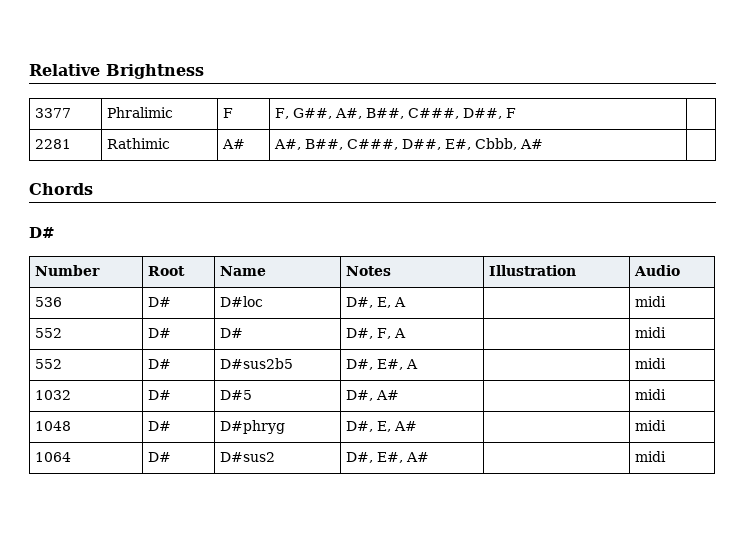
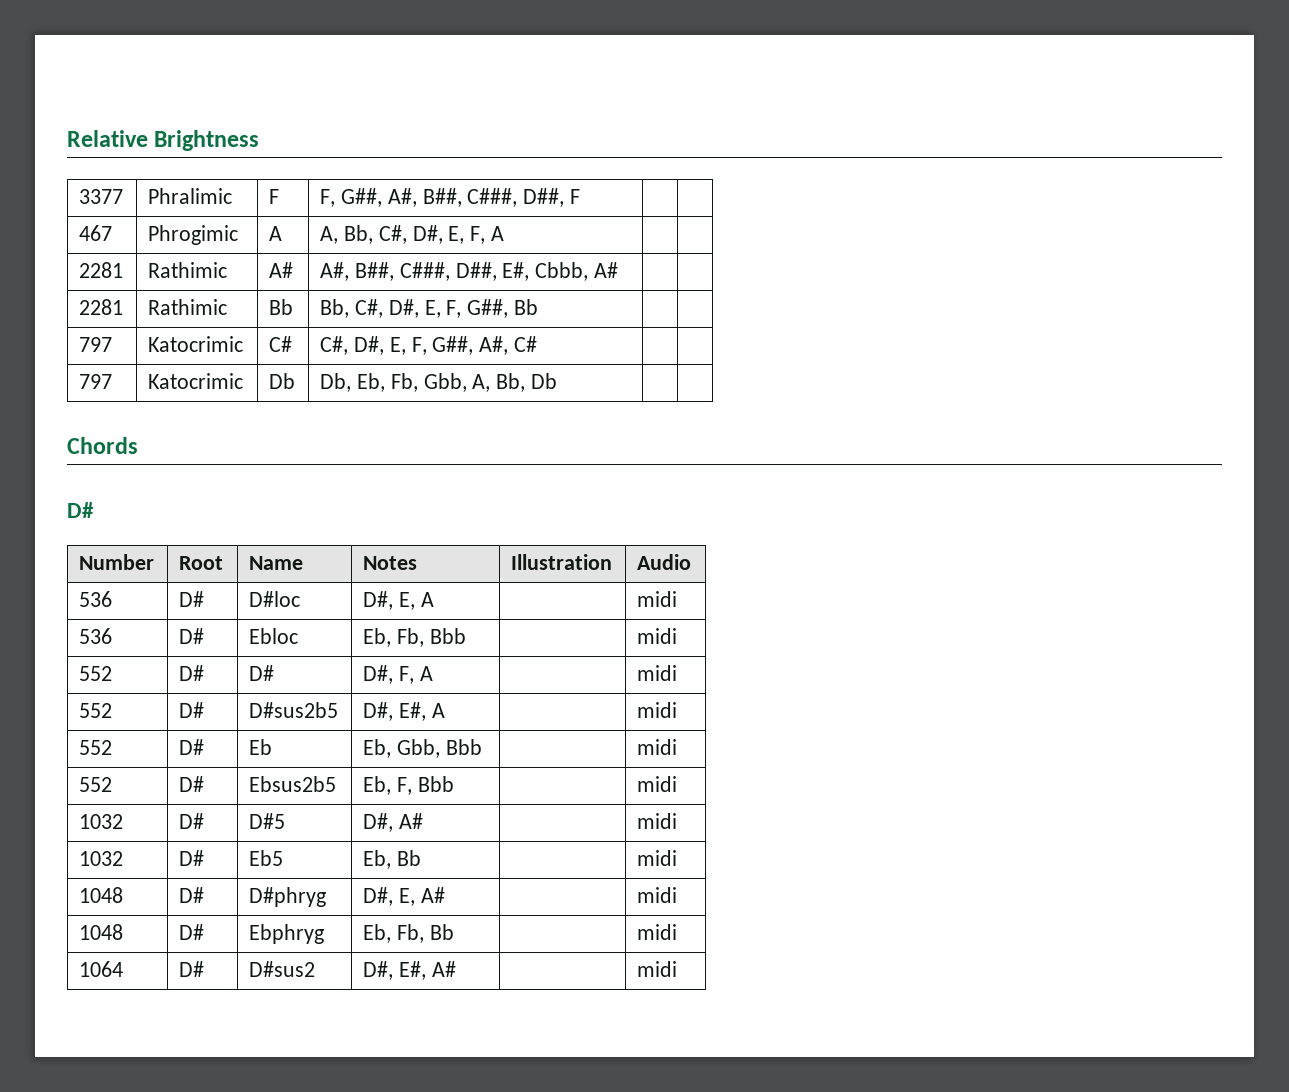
- 3377 | Phralimic | F | F, G##, A#, B##, C###, D##, F |
+ 3377 | Phralimic | F | F, G##, A#, B##, C###, D##, F | |
+ 467 | Phrogimic | A | A, Bb, C#, D#, E, F, A | |
- 2281 | Rathimic | A# | A#, B##, C###, D##, E#, Cbbb, A# |
+ 2281 | Rathimic | A# | A#, B##, C###, D##, E#, Cbbb, A# | |
+ 2281 | Rathimic | Bb | Bb, C#, D#, E, F, G##, Bb | |
+ 797 | Katocrimic | C# | C#, D#, E, F, G##, A#, C# | |
+ 797 | Katocrimic | Db | Db, Eb, Fb, Gbb, A, Bb, Db | |
+ 536 | D# | Ebloc | Eb, Fb, Bbb | | midi
+ 552 | D# | Eb | Eb, Gbb, Bbb | | midi
+ 552 | D# | Ebsus2b5 | Eb, F, Bbb | | midi
+ 1032 | D# | Eb5 | Eb, Bb | | midi
+ 1048 | D# | Ebphryg | Eb, Fb, Bb | | midi

